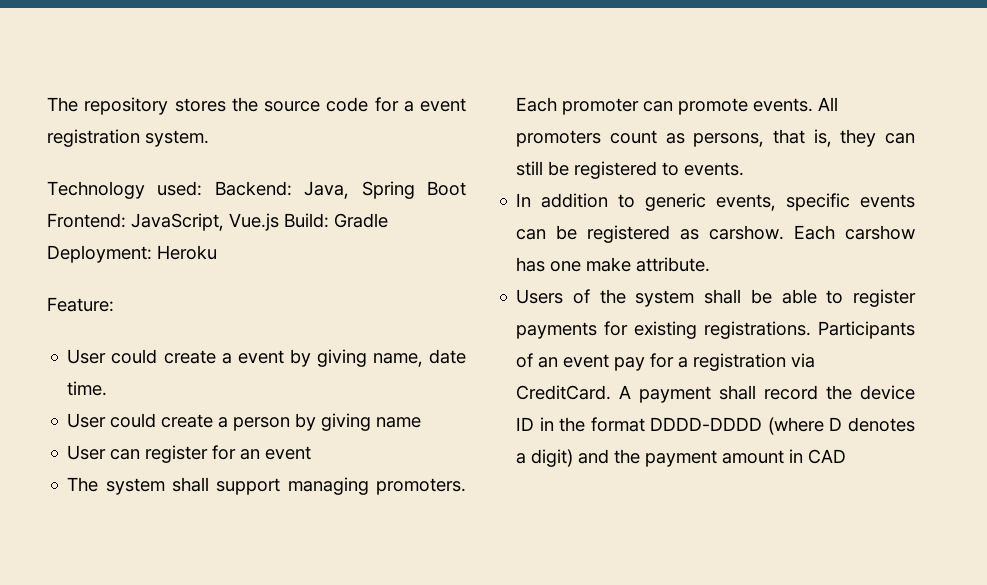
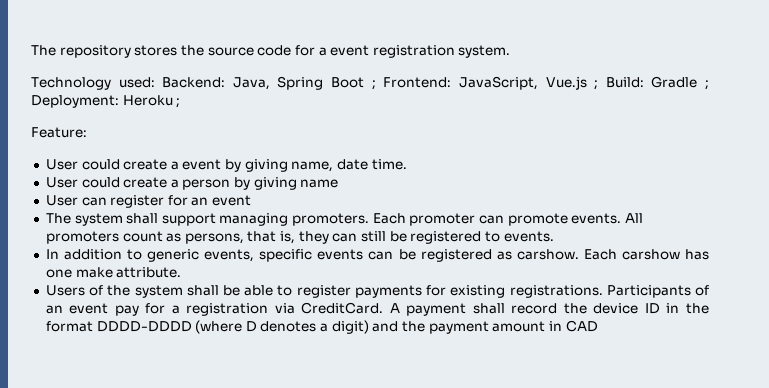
- Technology used: Backend: Java, Spring Boot Frontend: JavaScript, Vue.js Build: Gradle Deployment: Heroku
+ Technology used: Backend: Java, Spring Boot ; Frontend: JavaScript, Vue.js ; Build: Gradle ; Deployment: Heroku ;

